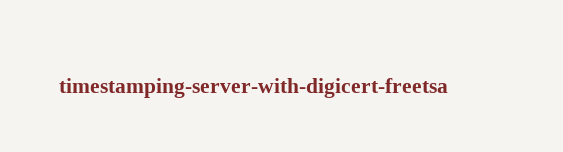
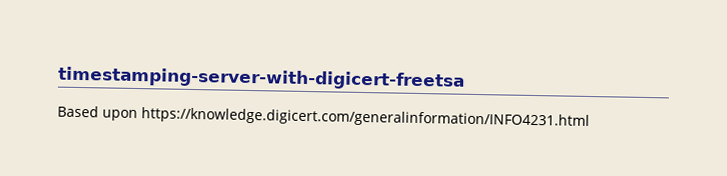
+ Based upon https://knowledge.digicert.com/generalinformation/INFO4231.html

